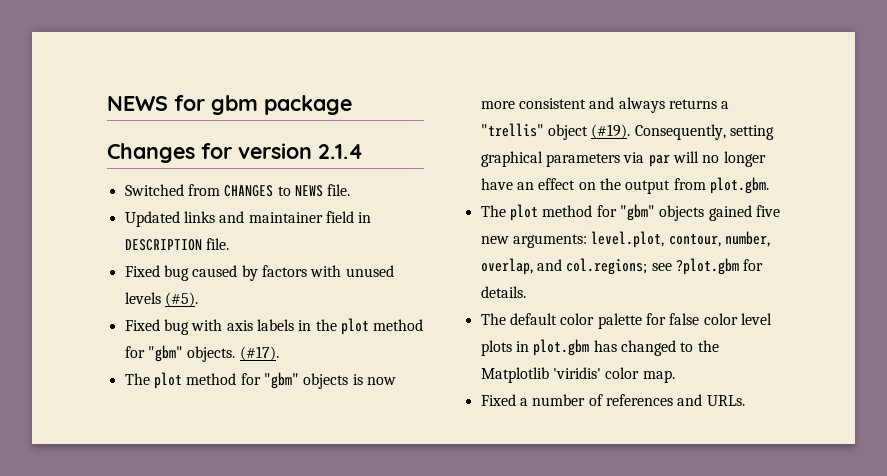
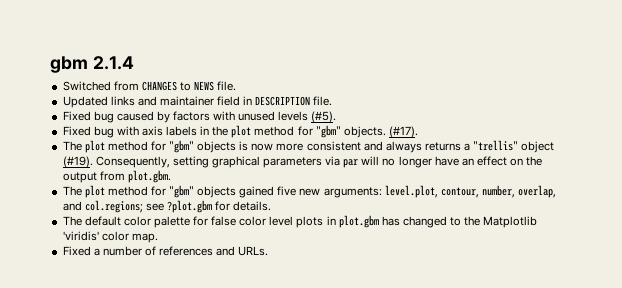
- NEWS for gbm package
- Changes for version 2.1.4
+ gbm 2.1.4

